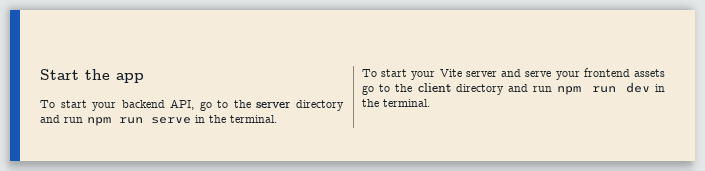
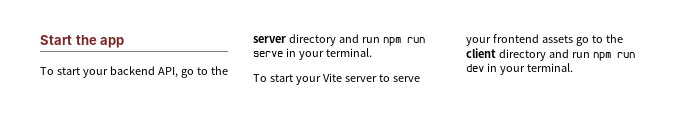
- To start your backend API, go to the server directory and run npm run serve in the terminal.
+ To start your backend API, go to the server directory and run npm run serve in your terminal.
- To start your Vite server and serve your frontend assets go to the client directory and run npm run dev in the terminal.
+ To start your Vite server to serve your frontend assets go to the client directory and run npm run dev in your terminal.

